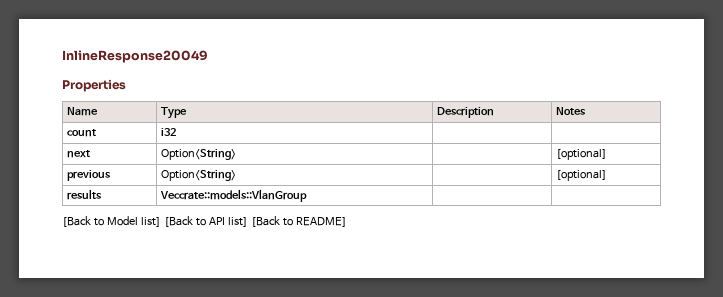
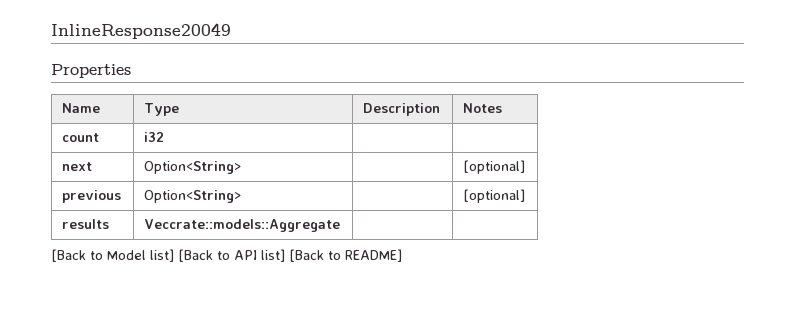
- results | Veccrate::models::VlanGroup | |
+ results | Veccrate::models::Aggregate | |

